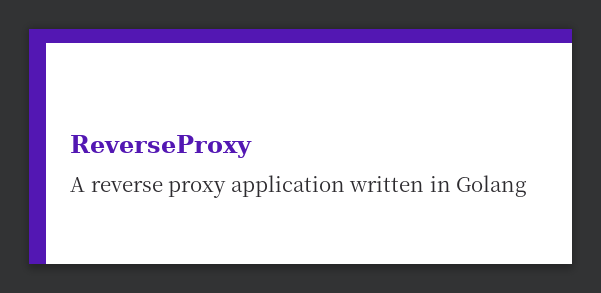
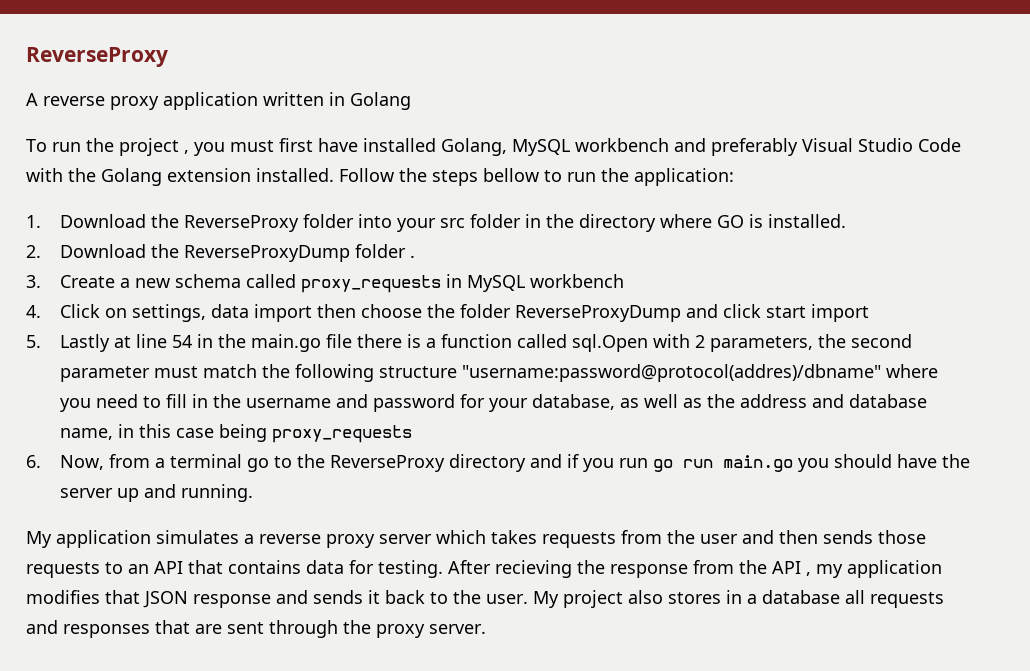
+ To run the project , you must first have installed Golang, MySQL workbench and preferably Visual Studio Code with the Golang extension installed. Follow the steps bellow to run the application:
+ 1. Download the ReverseProxy folder into your src folder in the directory where GO is installed.
+ 2. Download the ReverseProxyDump folder .
+ 3. Create a new schema called proxy_requests in MySQL workbench
+ 4. Click on settings, data import then choose the folder ReverseProxyDump and click start import
+ 5. Lastly at line 54 in the main.go file there is a function called sql.Open with 2 parameters, the second parameter must match the following structure "username:password@protocol(addres)/dbname" where you need to fill in the username and password for your database, as well as the address and database name, in this case being proxy_requests
+ 6. Now, from a terminal go to the ReverseProxy directory and if you run go run main.go you should have the server up and running.
+ My application simulates a reverse proxy server which takes requests from the user and then sends those requests to an API that contains data for testing. After recieving the response from the API , my application modifies that JSON response and sends it back to the user. My project also stores in a database all requests and responses that are sent through the proxy server.

